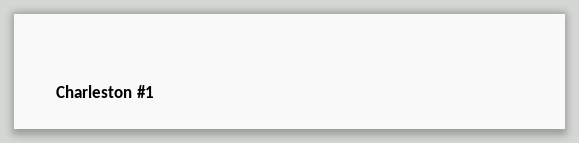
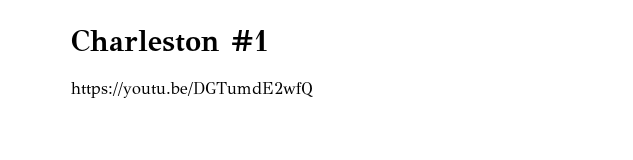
+ https://youtu.be/DGTumdE2wfQ

